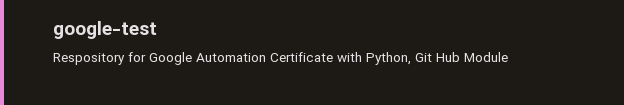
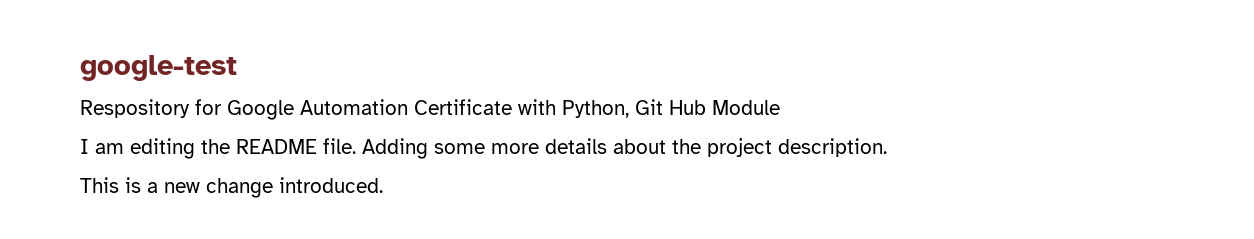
+ I am editing the README file. Adding some more details about the project description.
+ This is a new change introduced.

